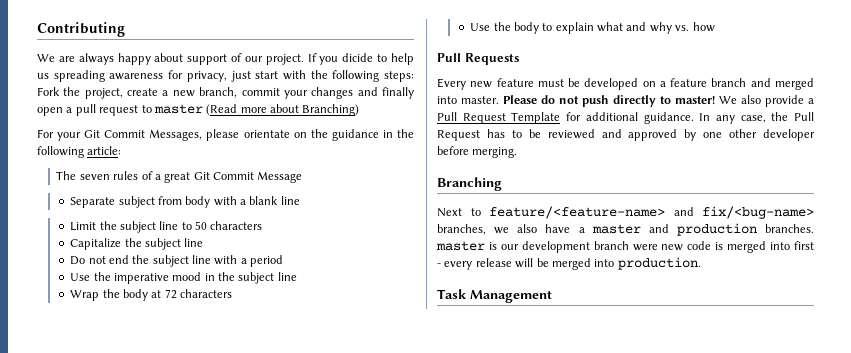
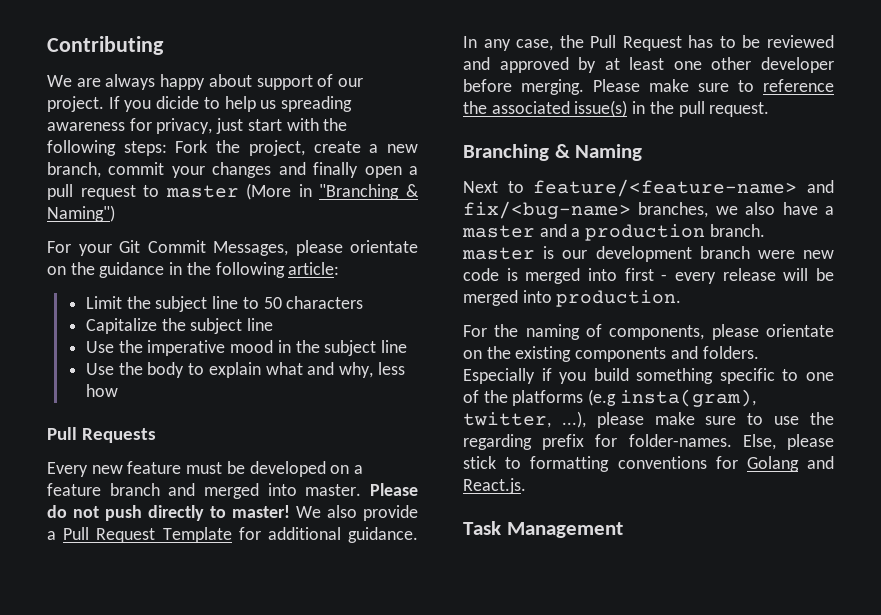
- If you dicide to help us spreading awareness for privacy, just start with the following steps: Fork the project, create a new branch, commit your changes and finally open a pull request to master (Read more about Branching)
+ If you dicide to help us spreading awareness for privacy, just start with the following steps: Fork the project, create a new branch, commit your changes and finally open a pull request to master (More in "Branching & Naming")
- The seven rules of a great Git Commit Message
- Separate subject from body with a blank line
- Do not end the subject line with a period
- Wrap the body at 72 characters
- Use the body to explain what and why vs. how
+ Use the body to explain what and why, less how
- In any case, the Pull Request has to be reviewed and approved by one other developer before merging.
+ In any case, the Pull Request has to be reviewed and approved by at least one other developer before merging. Please make sure to reference the associated issue(s) in the pull request.
- Branching
+ Branching & Naming
- Next to feature/<feature-name> and fix/<bug-name> branches, we also have a master and production branches. master is our development branch were new code is merged into first - every release will be merged into production.
+ Next to feature/<feature-name> and fix/<bug-name> branches, we also have a master and a production branch. master is our development branch were new code is merged into first - every release will be merged into production.
+ For the naming of components, please orientate on the existing components and folders. Especially if you build something specific to one of the platforms (e.g insta(gram), twitter, ...), please make sure to use the regarding prefix for folder-names. Else, please stick to formatting conventions for Golang and React.js.

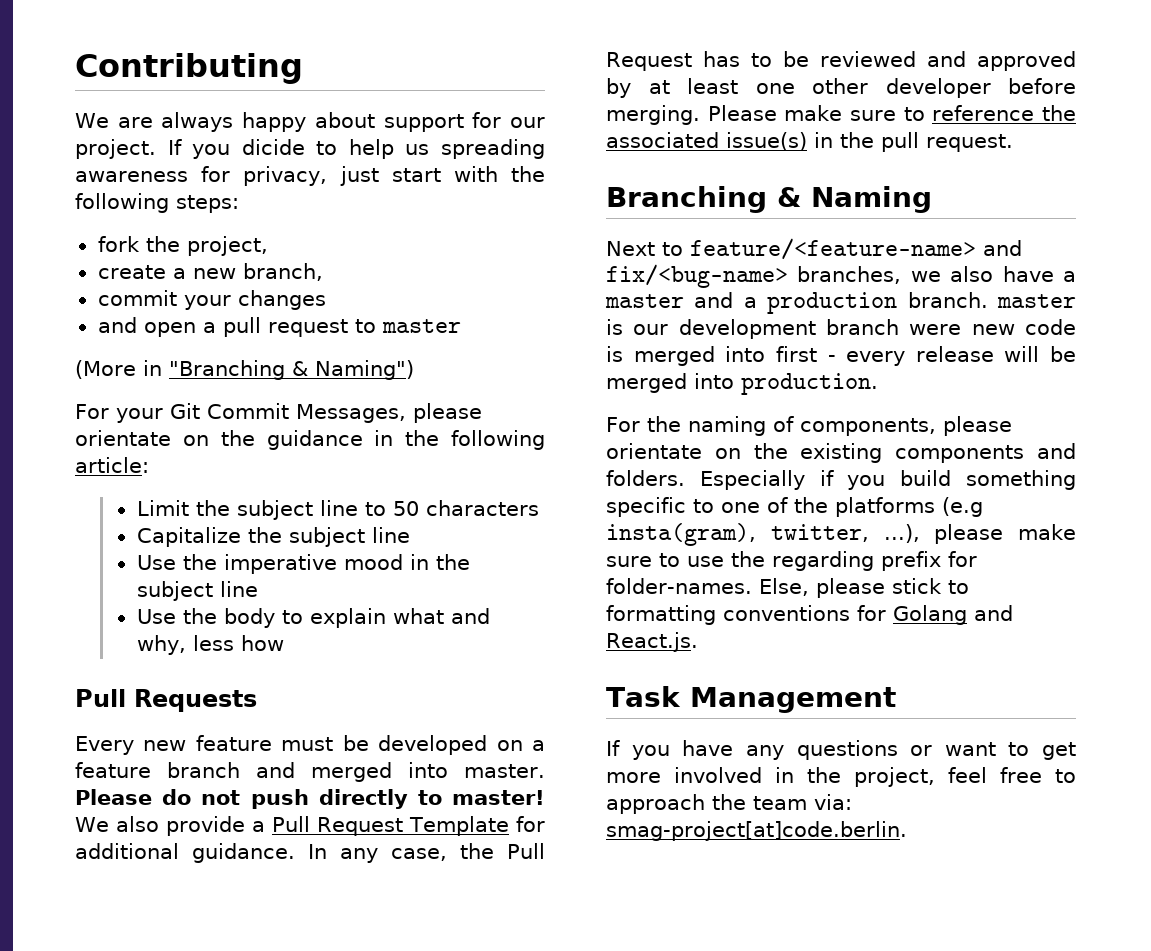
- We are always happy about support of our project.
+ We are always happy about support for our project.
- If you dicide to help us spreading awareness for privacy, just start with the following steps: Fork the project, create a new branch, commit your changes and finally open a pull request to master (More in "Branching & Naming")
+ If you dicide to help us spreading awareness for privacy, just start with the following steps:
+ fork the project,
+ create a new branch,
+ commit your changes
+ and open a pull request to master
+ (More in "Branching & Naming")
+ If you have any questions or want to get more involved in the project, feel free to approach the team via: smag-project[at]code.berlin.

